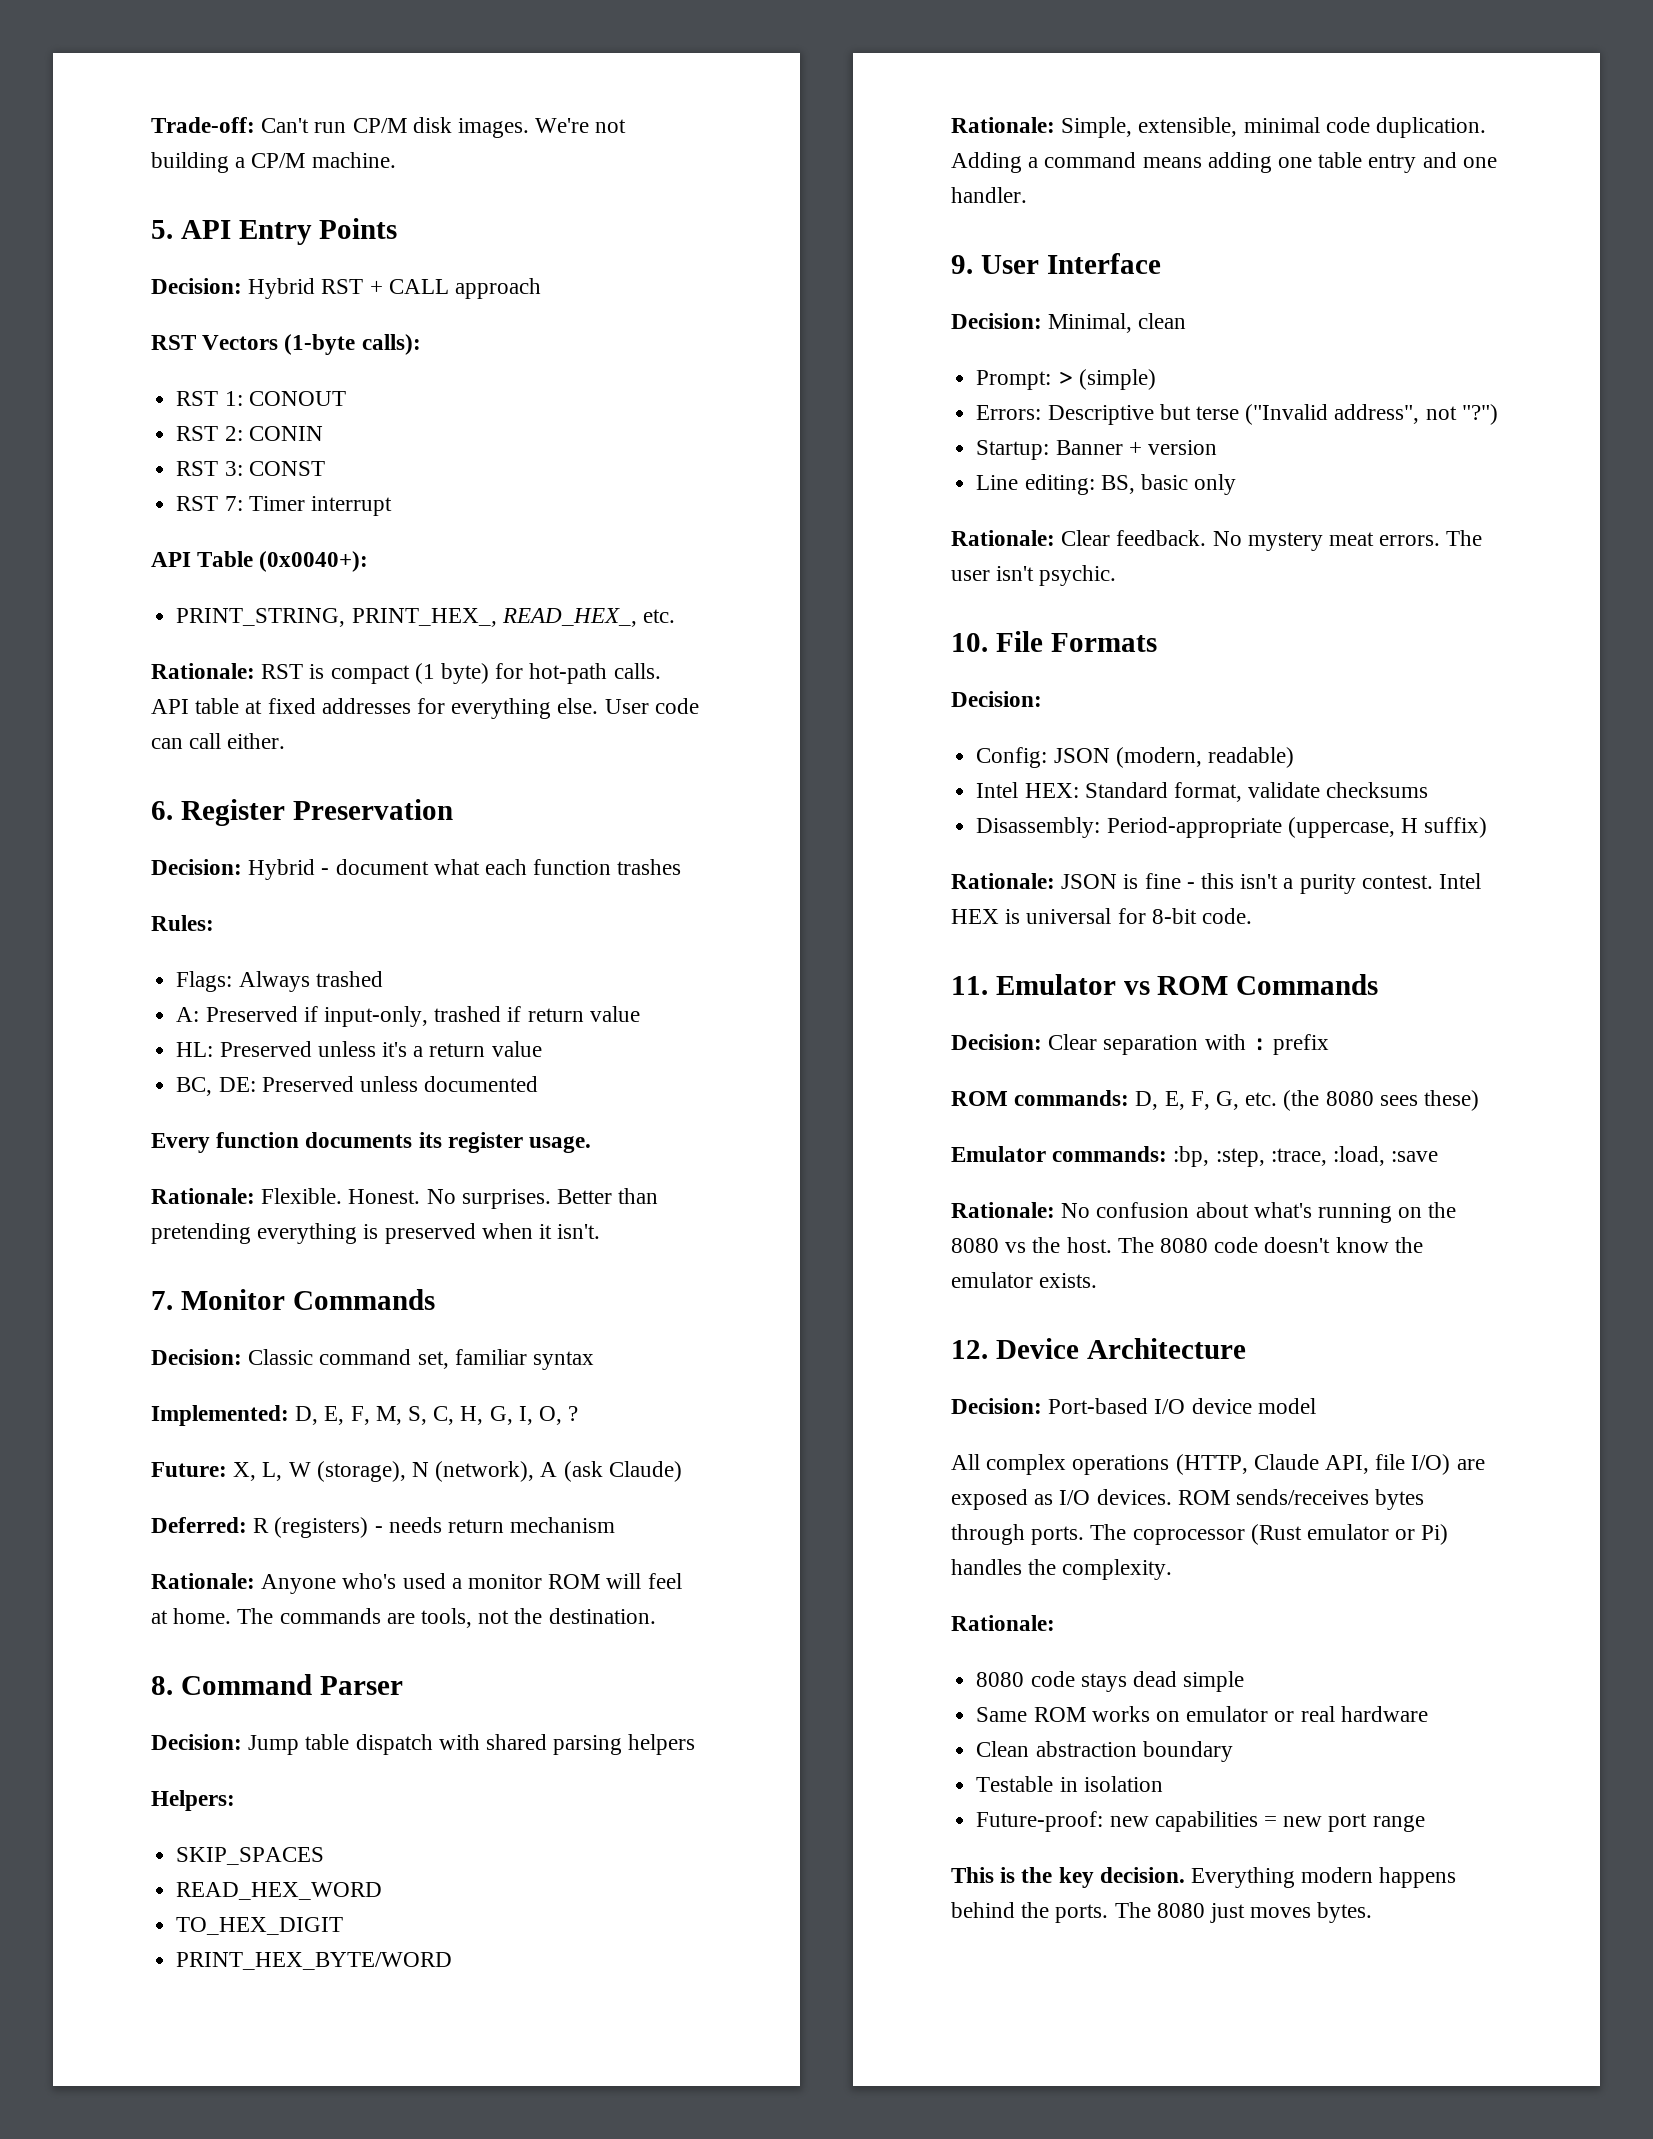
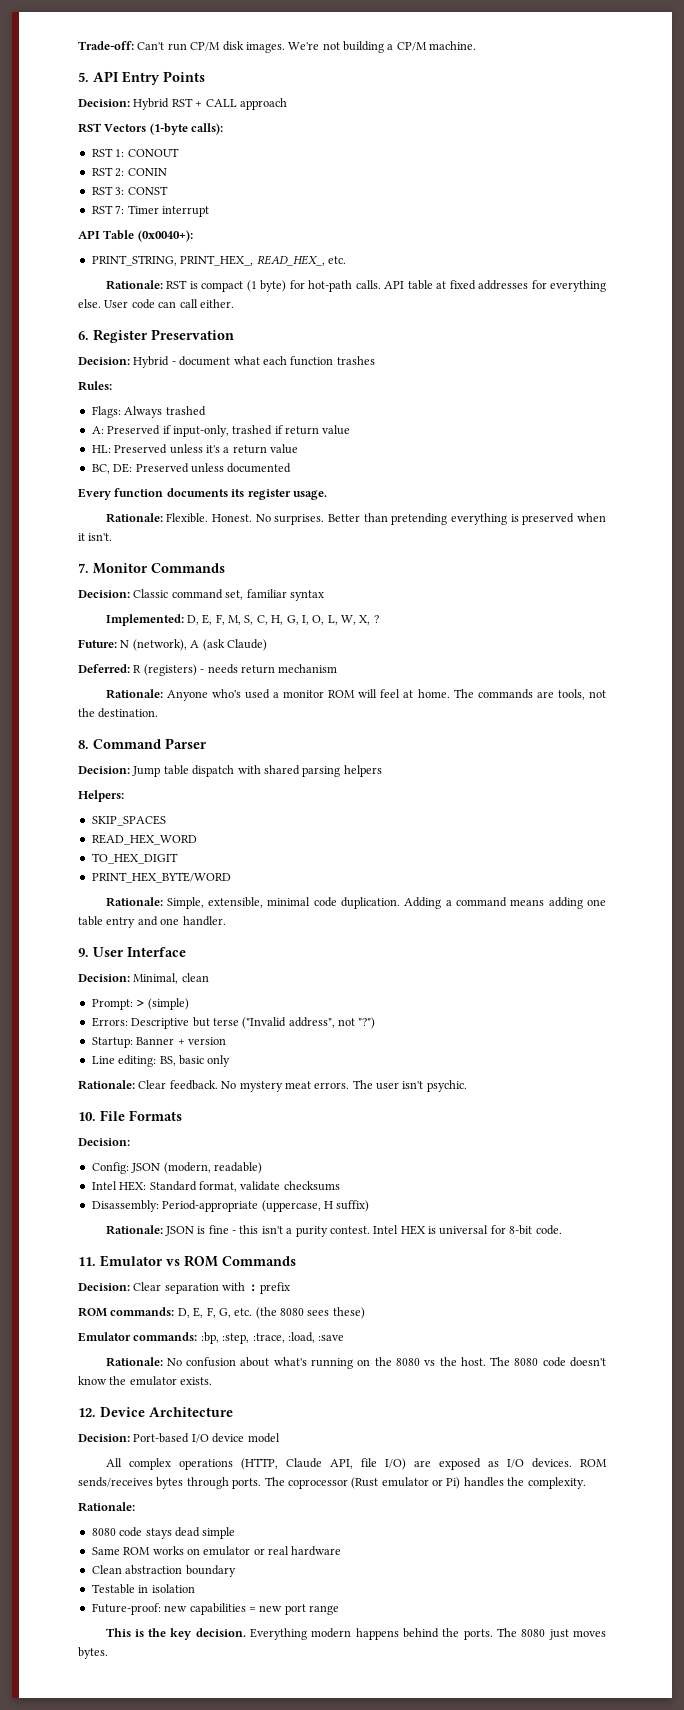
- Implemented: D, E, F, M, S, C, H, G, I, O, ?
+ Implemented: D, E, F, M, S, C, H, G, I, O, L, W, X, ?
- Future: X, L, W (storage), N (network), A (ask Claude)
+ Future: N (network), A (ask Claude)

